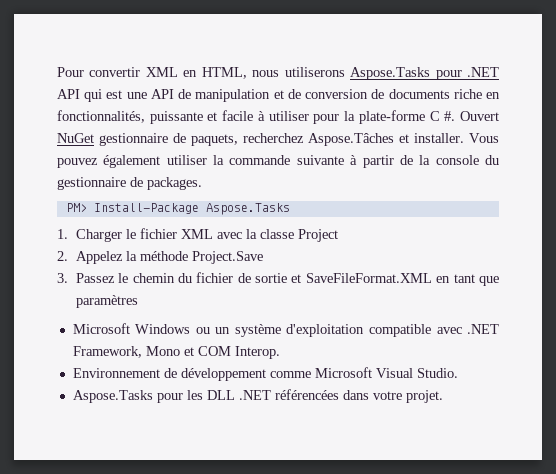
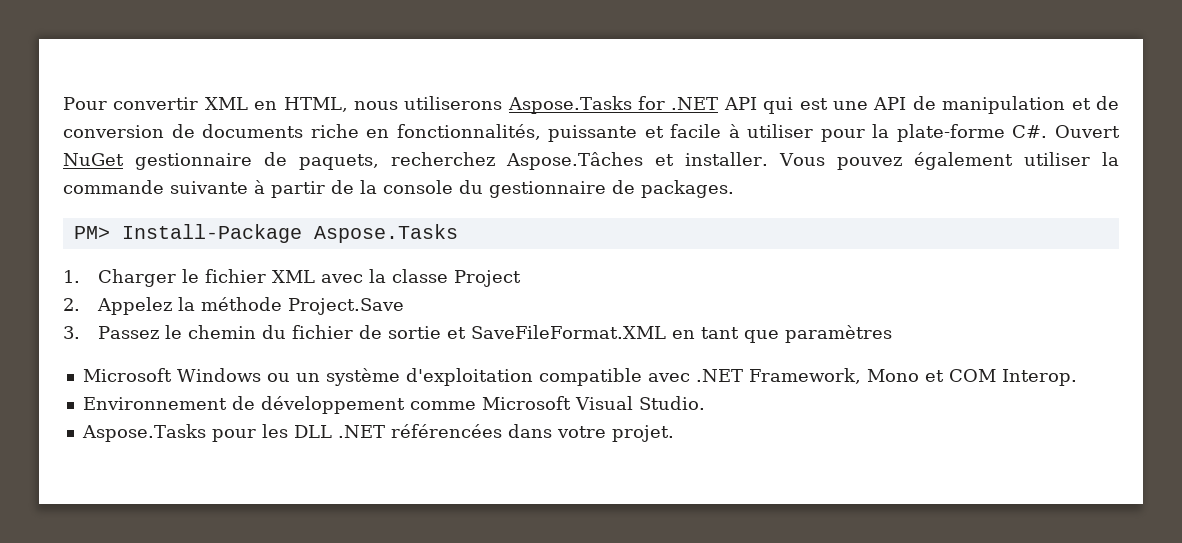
- Pour convertir XML en HTML, nous utiliserons Aspose.Tasks pour .NET API qui est une API de manipulation et de conversion de documents riche en fonctionnalités, puissante et facile à utiliser pour la plate-forme C #. Ouvert NuGet gestionnaire de paquets, recherchez Aspose.Tâches et installer.
+ Pour convertir XML en HTML, nous utiliserons Aspose.Tasks for .NET API qui est une API de manipulation et de conversion de documents riche en fonctionnalités, puissante et facile à utiliser pour la plate-forme C#. Ouvert NuGet gestionnaire de paquets, recherchez Aspose.Tâches et installer.

